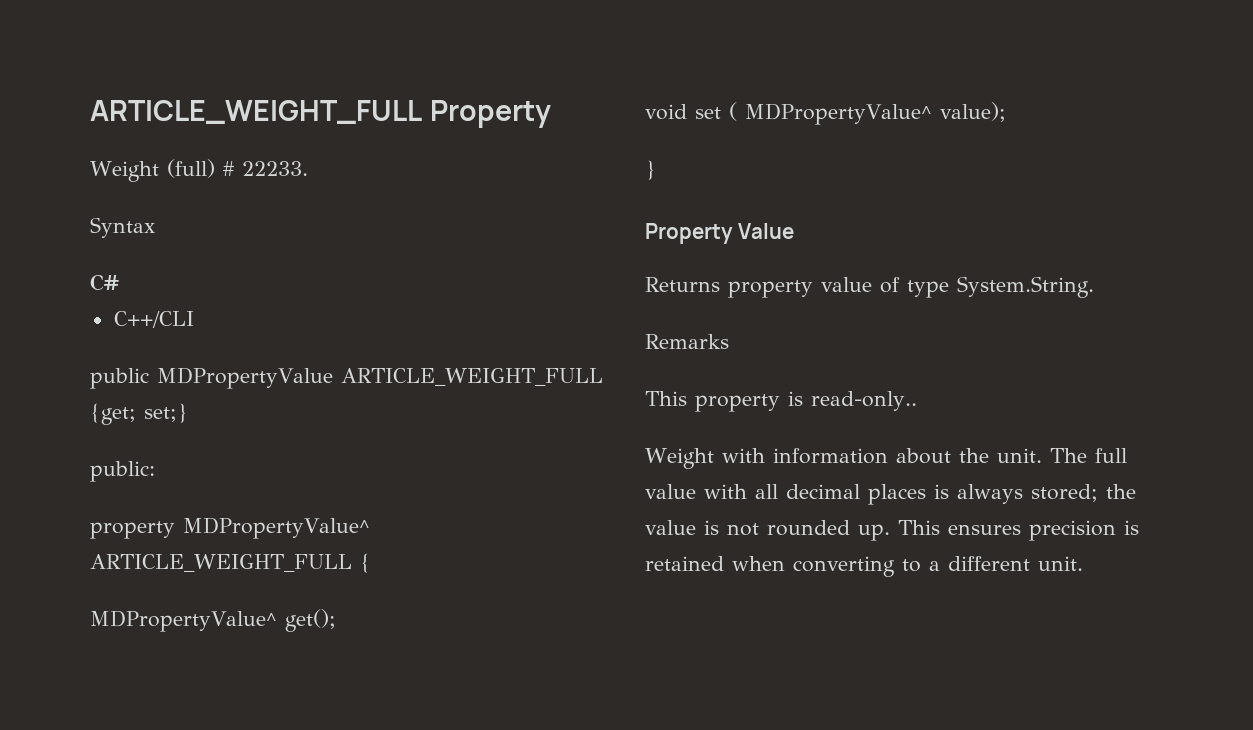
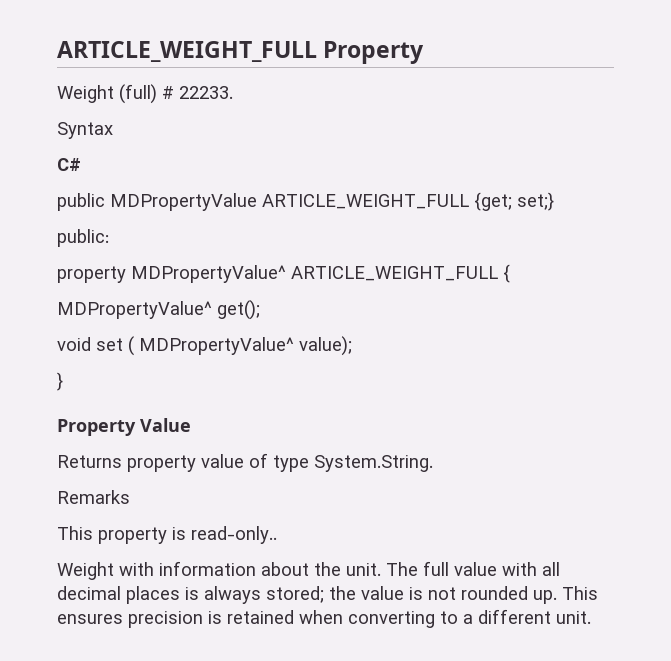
- C++/CLI

